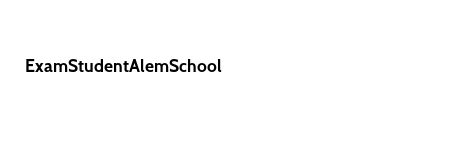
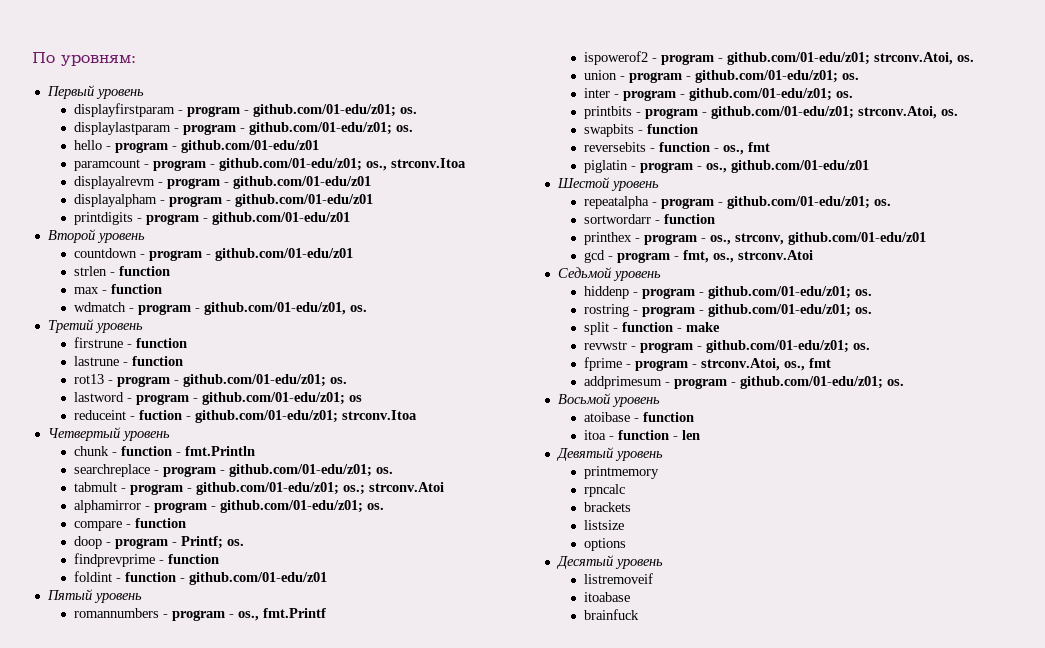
- ExamStudentAlemSchool
+ По уровням:
+ Первый уровень
+ displayfirstparam - program - github.com/01-edu/z01; os.
+ displaylastparam - program - github.com/01-edu/z01; os.
+ hello - program - github.com/01-edu/z01
+ paramcount - program - github.com/01-edu/z01; os., strconv.Itoa
+ displayalrevm - program - github.com/01-edu/z01
+ displayalpham - program - github.com/01-edu/z01
+ printdigits - program - github.com/01-edu/z01
+ Второй уровень
+ countdown - program - github.com/01-edu/z01
+ strlen - function
+ max - function
+ wdmatch - program - github.com/01-edu/z01, os.
+ Третий уровень
+ firstrune - function
+ lastrune - function
+ rot13 - program - github.com/01-edu/z01; os.
+ lastword - program - github.com/01-edu/z01; os
+ reduceint - fuction - github.com/01-edu/z01; strconv.Itoa
+ Четвертый уровень
+ chunk - function - fmt.Println
+ searchreplace - program - github.com/01-edu/z01; os.
+ tabmult - program - github.com/01-edu/z01; os.; strconv.Atoi
+ alphamirror - program - github.com/01-edu/z01; os.
+ compare - function
+ doop - program - Printf; os.
+ findprevprime - function
+ foldint - function - github.com/01-edu/z01
+ Пятый уровень
+ romannumbers - program - os., fmt.Printf
+ ispowerof2 - program - github.com/01-edu/z01; strconv.Atoi, os.
+ union - program - github.com/01-edu/z01; os.
+ inter - program - github.com/01-edu/z01; os.
+ printbits - program - github.com/01-edu/z01; strconv.Atoi, os.
+ swapbits - function
+ reversebits - function - os., fmt
+ piglatin - program - os., github.com/01-edu/z01
+ Шестой уровень
+ repeatalpha - program - github.com/01-edu/z01; os.
+ sortwordarr - function
+ printhex - program - os., strconv, github.com/01-edu/z01
+ gcd - program - fmt, os., strconv.Atoi
+ Седьмой уровень
+ hiddenp - program - github.com/01-edu/z01; os.
+ rostring - program - github.com/01-edu/z01; os.
+ split - function - make
+ revwstr - program - github.com/01-edu/z01; os.
+ fprime - program - strconv.Atoi, os., fmt
+ addprimesum - program - github.com/01-edu/z01; os.
+ Восьмой уровень
+ atoibase - function
+ itoa - function - len
+ Девятый уровень
+ printmemory
+ rpncalc
+ brackets
+ listsize
+ options
+ Десятый уровень
+ listremoveif
+ itoabase
+ brainfuck

